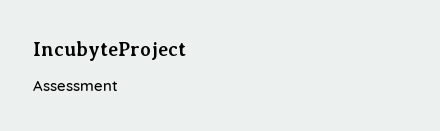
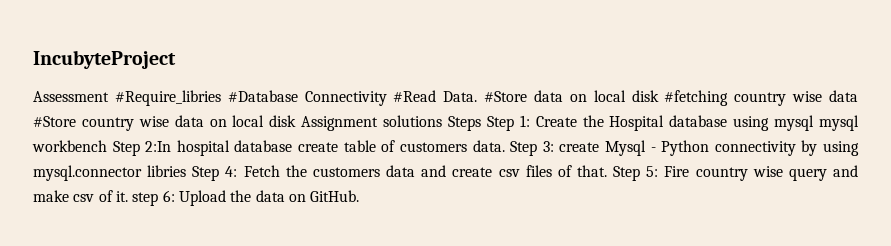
- Assessment
+ Assessment #Require_libries #Database Connectivity #Read Data. #Store data on local disk #fetching country wise data #Store country wise data on local disk Assignment solutions Steps Step 1: Create the Hospital database using mysql mysql workbench Step 2:In hospital database create table of customers data. Step 3: create Mysql - Python connectivity by using mysql.connector libries Step 4: Fetch the customers data and create csv files of that. Step 5: Fire country wise query and make csv of it. step 6: Upload the data on GitHub.

